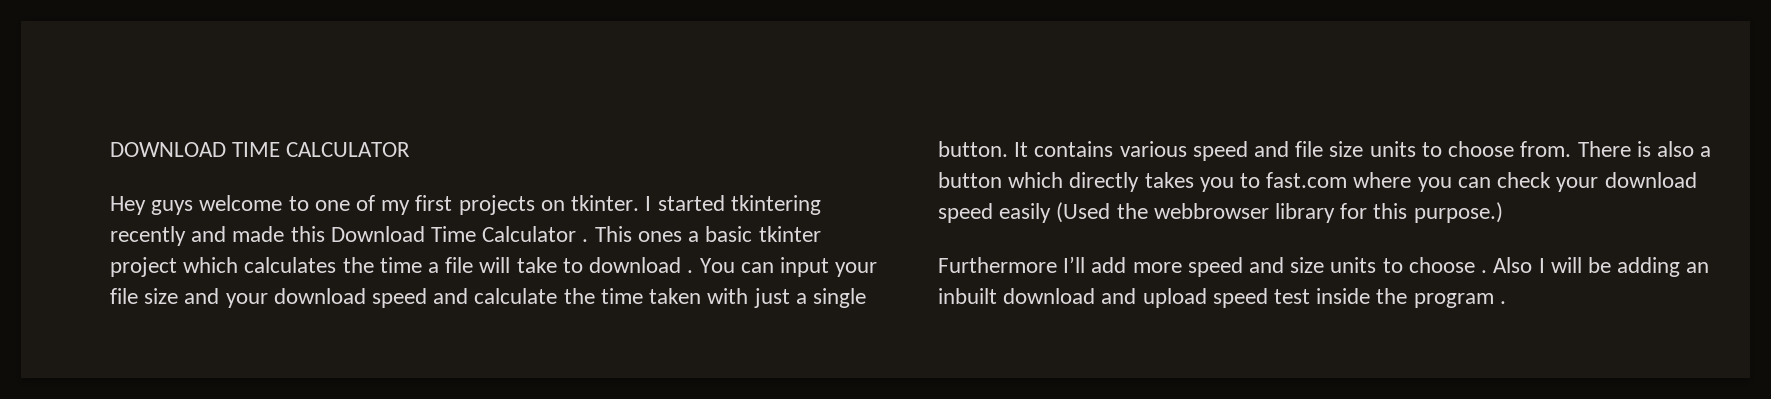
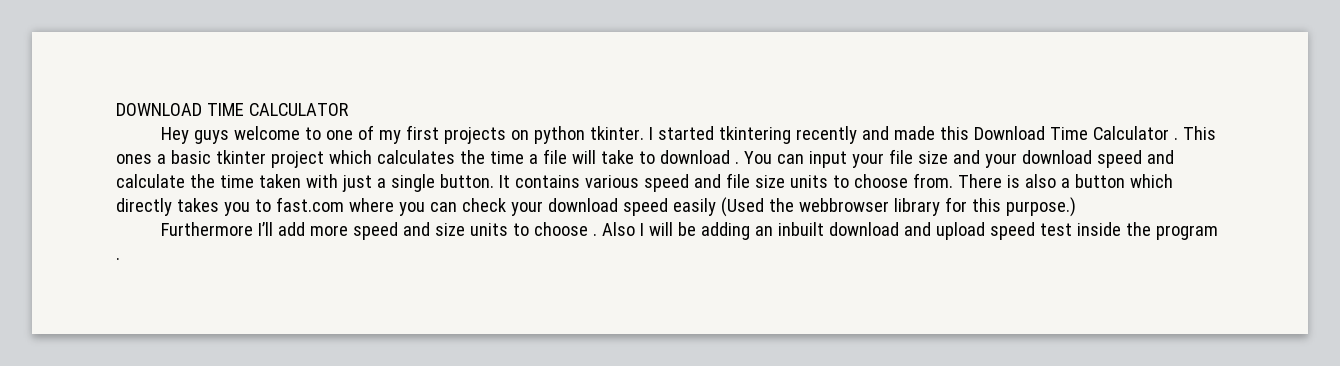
- Hey guys welcome to one of my first projects on tkinter.
+ Hey guys welcome to one of my first projects on python tkinter.

